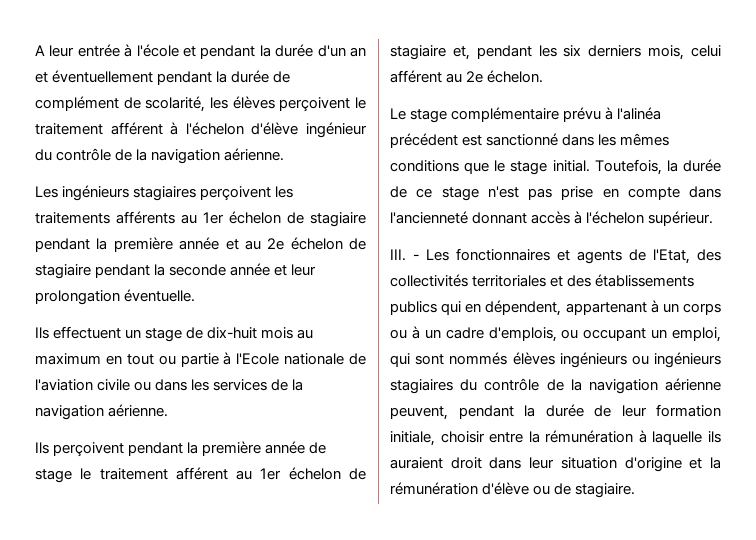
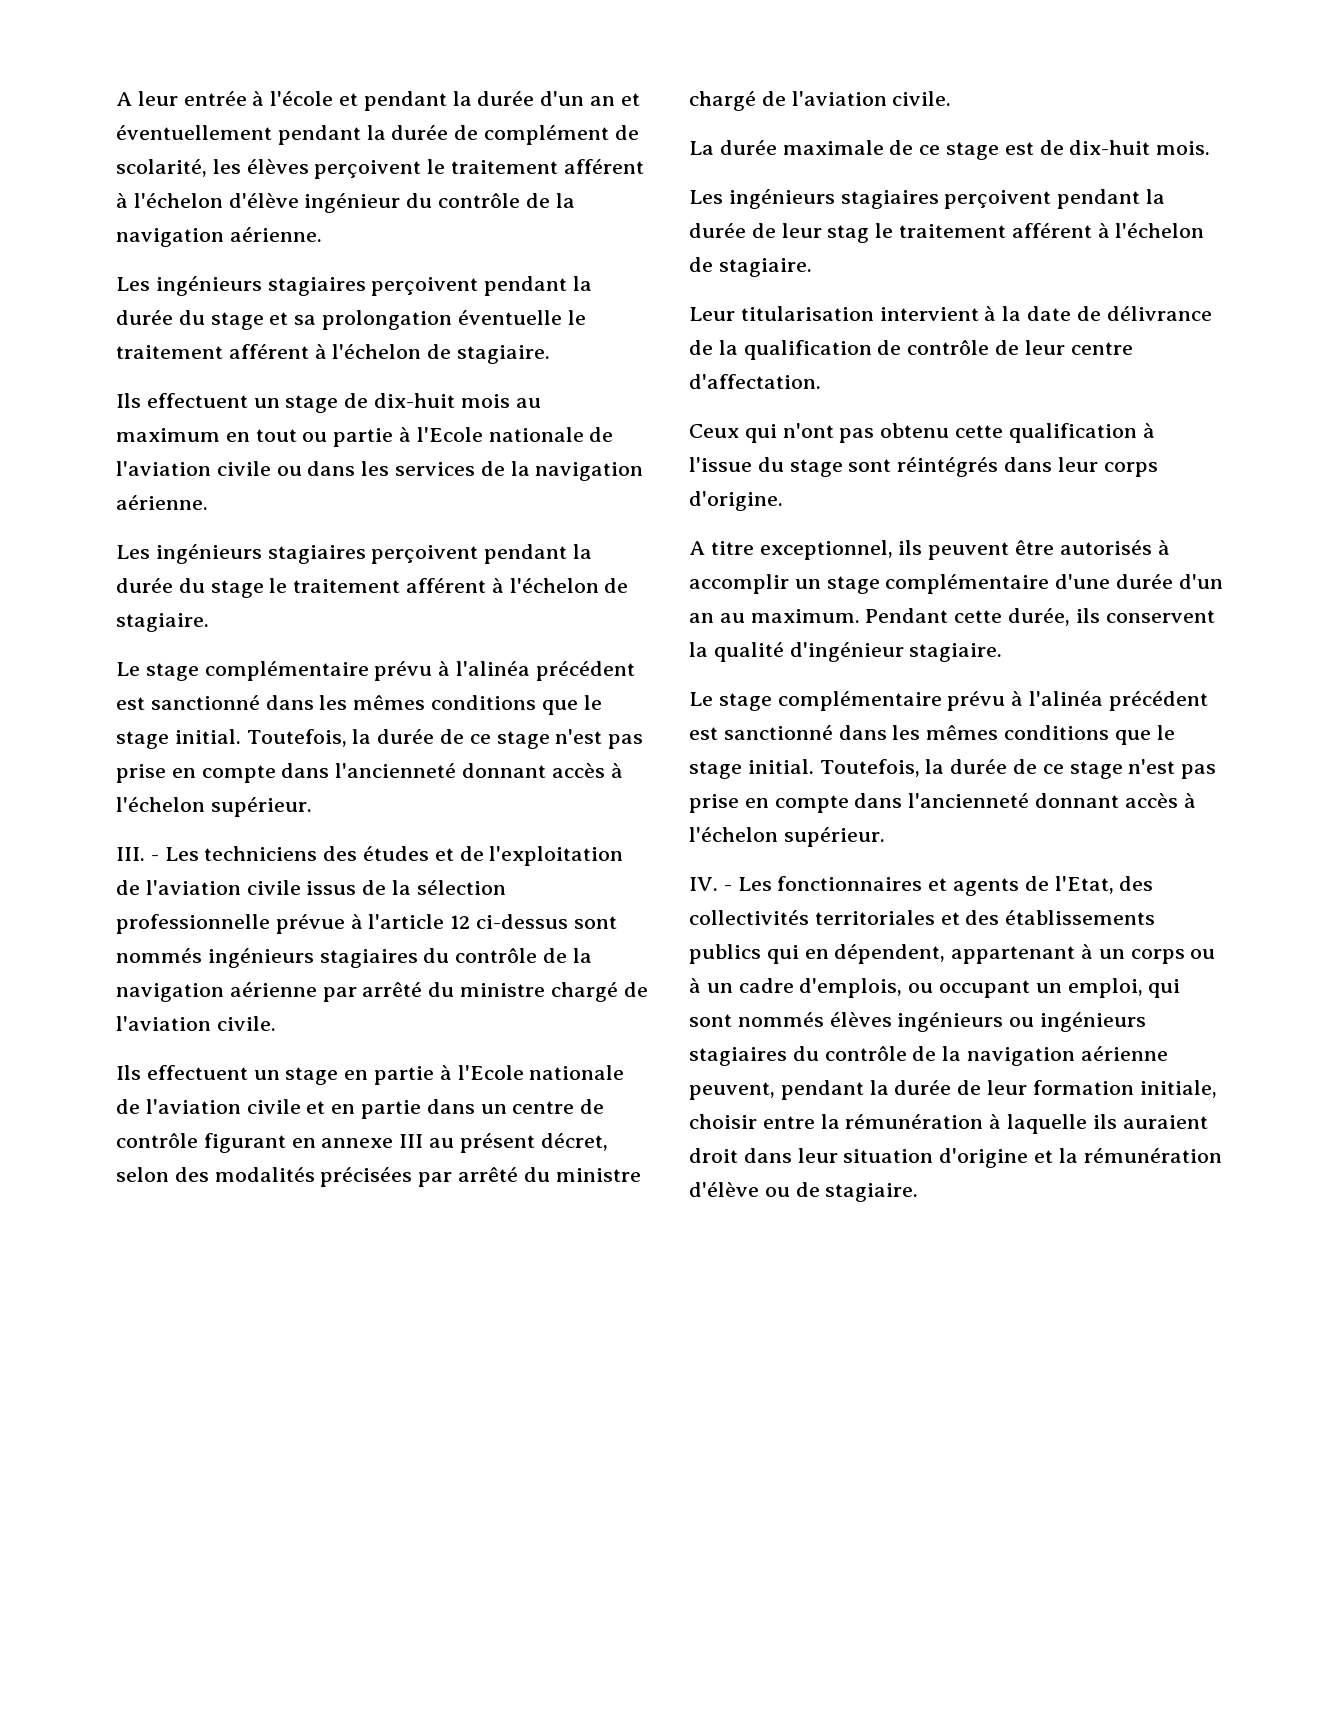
- Les ingénieurs stagiaires perçoivent les traitements afférents au 1er échelon de stagiaire pendant la première année et au 2e échelon de stagiaire pendant la seconde année et leur prolongation éventuelle.
+ Les ingénieurs stagiaires perçoivent pendant la durée du stage et sa prolongation éventuelle le traitement afférent à l'échelon de stagiaire.
- Ils perçoivent pendant la première année de stage le traitement afférent au 1er échelon de stagiaire et, pendant les six derniers mois, celui afférent au 2e échelon.
+ Les ingénieurs stagiaires perçoivent pendant la durée du stage le traitement afférent à l'échelon de stagiaire.
- III. - Les fonctionnaires et agents de l'Etat, des collectivités territoriales et des établissements publics qui en dépendent, appartenant à un corps ou à un cadre d'emplois, ou occupant un emploi, qui sont nommés élèves ingénieurs ou ingénieurs stagiaires du contrôle de la navigation aérienne peuvent, pendant la durée de leur formation initiale, choisir entre la rémunération à laquelle ils auraient droit dans leur situation d'origine et la rémunération d'élève ou de stagiaire.
+ III. - Les techniciens des études et de l'exploitation de l'aviation civile issus de la sélection professionnelle prévue à l'article 12 ci-dessus sont nommés ingénieurs stagiaires du contrôle de la navigation aérienne par arrêté du ministre chargé de l'aviation civile.
+ Ils effectuent un stage en partie à l'Ecole nationale de l'aviation civile et en partie dans un centre de contrôle figurant en annexe III au présent décret, selon des modalités précisées par arrêté du ministre chargé de l'aviation civile.
+ La durée maximale de ce stage est de dix-huit mois.
+ Les ingénieurs stagiaires perçoivent pendant la durée de leur stag le traitement afférent à l'échelon de stagiaire.
+ Leur titularisation intervient à la date de délivrance de la qualification de contrôle de leur centre d'affectation.
+ Ceux qui n'ont pas obtenu cette qualification à l'issue du stage sont réintégrés dans leur corps d'origine.
+ A titre exceptionnel, ils peuvent être autorisés à accomplir un stage complémentaire d'une durée d'un an au maximum. Pendant cette durée, ils conservent la qualité d'ingénieur stagiaire.
+ Le stage complémentaire prévu à l'alinéa précédent est sanctionné dans les mêmes conditions que le stage initial. Toutefois, la durée de ce stage n'est pas prise en compte dans l'ancienneté donnant accès à l'échelon supérieur.
+ IV. - Les fonctionnaires et agents de l'Etat, des collectivités territoriales et des établissements publics qui en dépendent, appartenant à un corps ou à un cadre d'emplois, ou occupant un emploi, qui sont nommés élèves ingénieurs ou ingénieurs stagiaires du contrôle de la navigation aérienne peuvent, pendant la durée de leur formation initiale, choisir entre la rémunération à laquelle ils auraient droit dans leur situation d'origine et la rémunération d'élève ou de stagiaire.

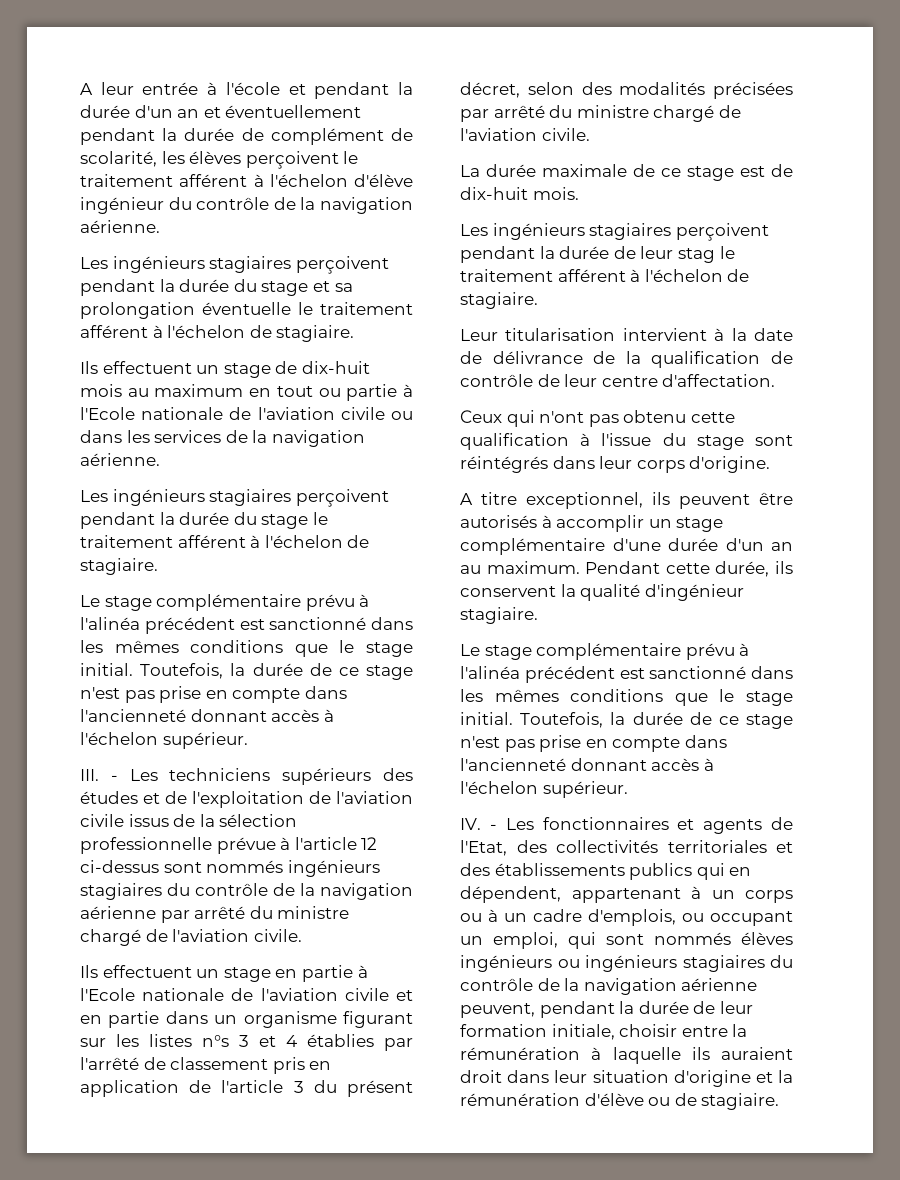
- III. - Les techniciens des études et de l'exploitation de l'aviation civile issus de la sélection professionnelle prévue à l'article 12 ci-dessus sont nommés ingénieurs stagiaires du contrôle de la navigation aérienne par arrêté du ministre chargé de l'aviation civile.
+ III. - Les techniciens supérieurs des études et de l'exploitation de l'aviation civile issus de la sélection professionnelle prévue à l'article 12 ci-dessus sont nommés ingénieurs stagiaires du contrôle de la navigation aérienne par arrêté du ministre chargé de l'aviation civile.
- Ils effectuent un stage en partie à l'Ecole nationale de l'aviation civile et en partie dans un centre de contrôle figurant en annexe III au présent décret, selon des modalités précisées par arrêté du ministre chargé de l'aviation civile.
+ Ils effectuent un stage en partie à l'Ecole nationale de l'aviation civile et en partie dans un organisme figurant sur les listes n°s 3 et 4 établies par l'arrêté de classement pris en application de l'article 3 du présent décret, selon des modalités précisées par arrêté du ministre chargé de l'aviation civile.

